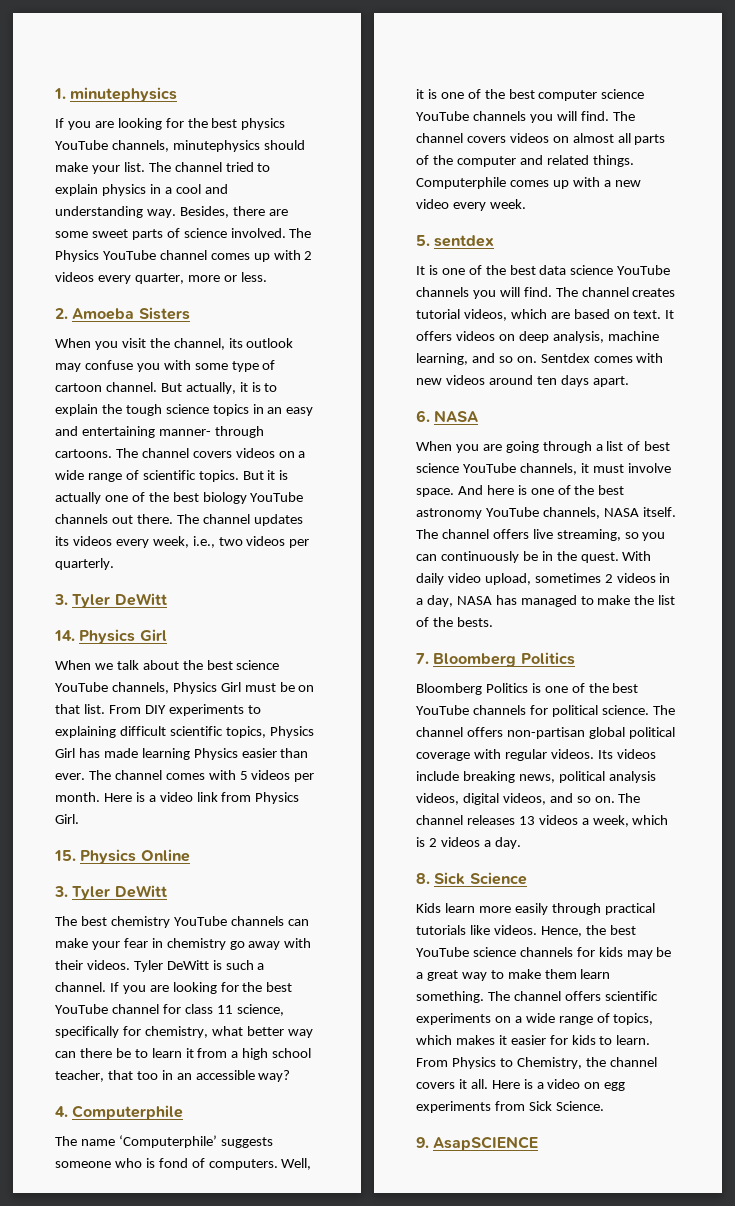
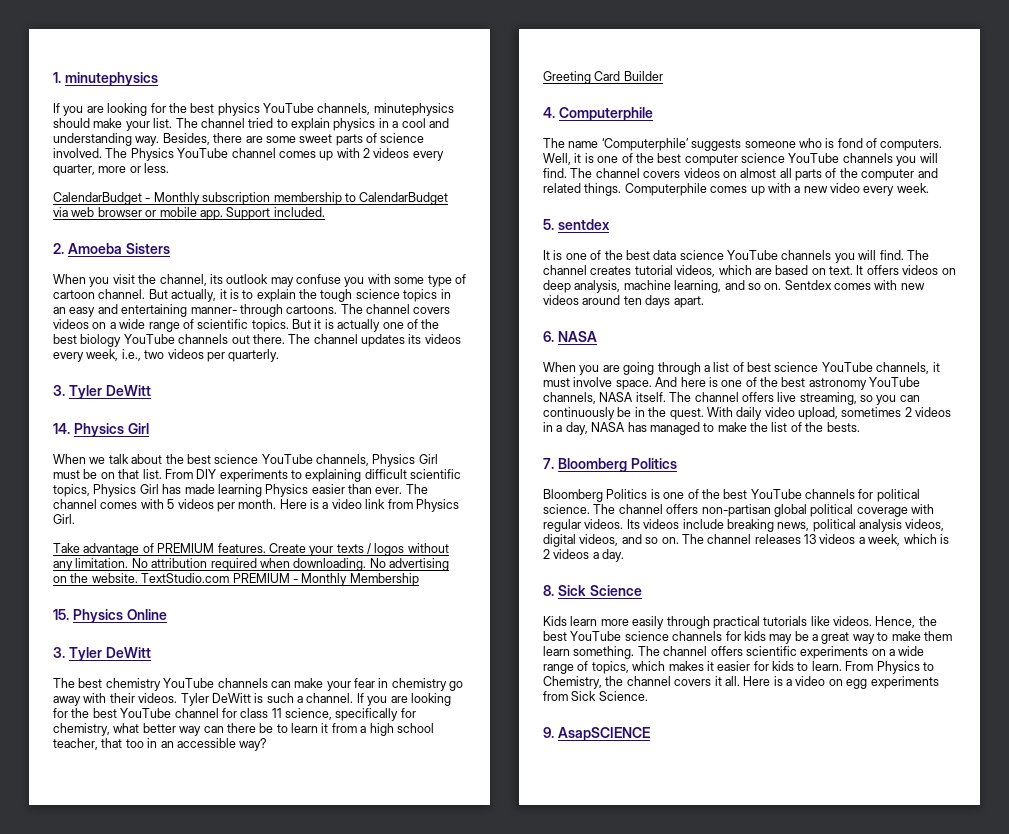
+ CalendarBudget - Monthly subscription membership to CalendarBudget via web browser or mobile app. Support included.
+ Take advantage of PREMIUM features. Create your texts / logos without any limitation. No attribution required when downloading. No advertising on the website. TextStudio.com PREMIUM - Monthly Membership
+ Greeting Card Builder

